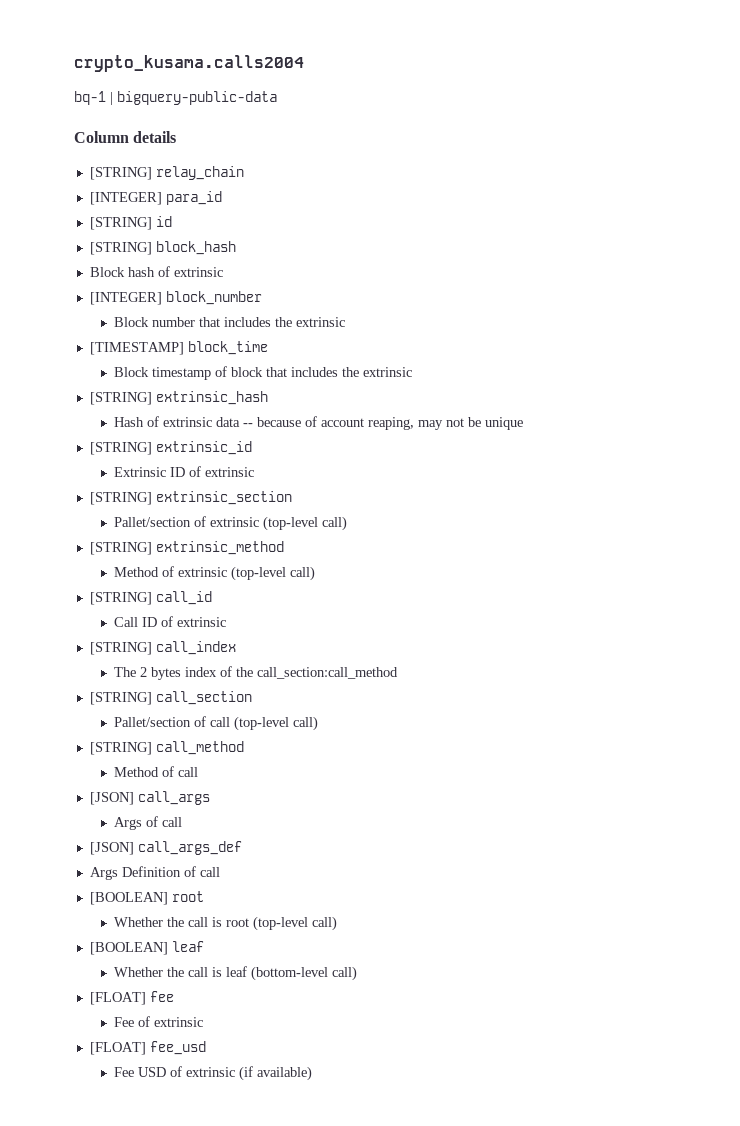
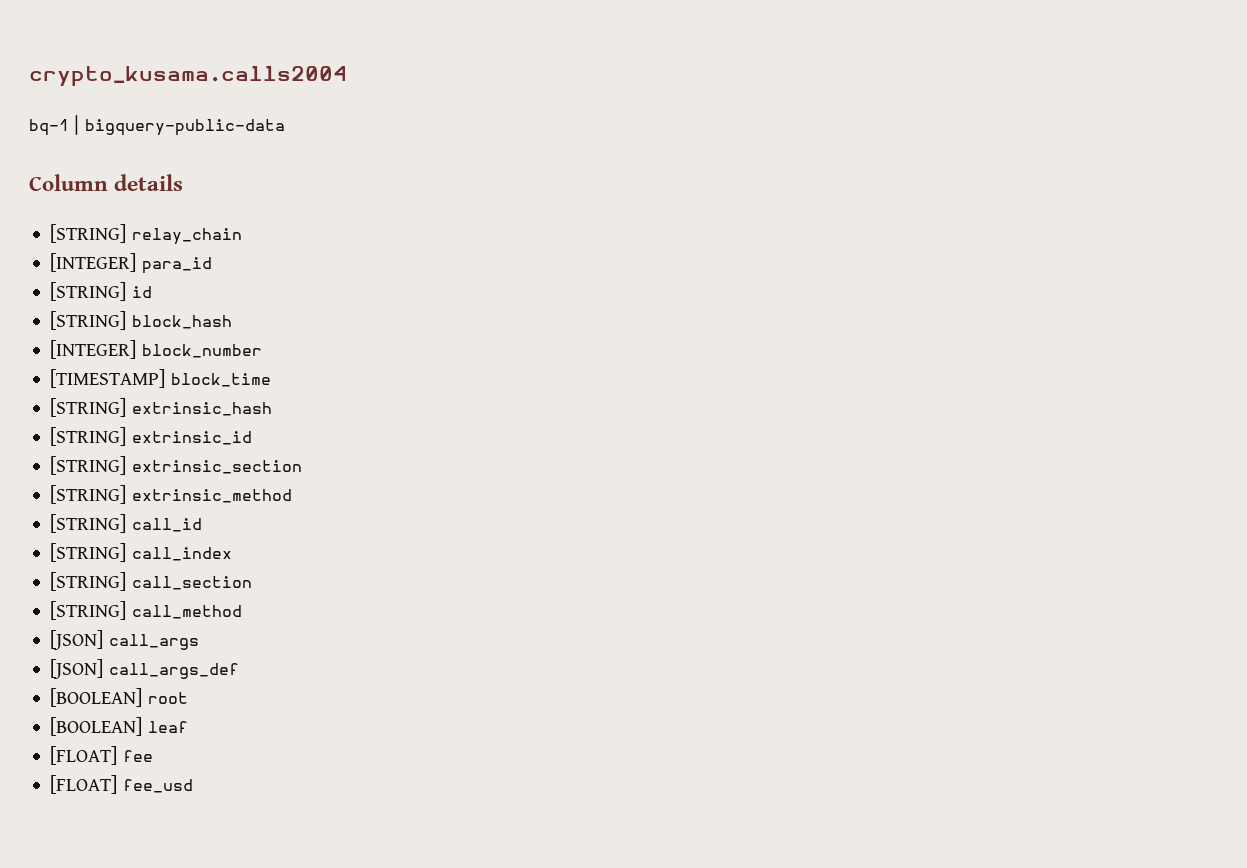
- Block hash of extrinsic
  [INTEGER] block_number
- Block number that includes the extrinsic
  [TIMESTAMP] block_time
- Block timestamp of block that includes the extrinsic
  [STRING] extrinsic_hash
- Hash of extrinsic data -- because of account reaping, may not be unique
  [STRING] extrinsic_id
- Extrinsic ID of extrinsic
  [STRING] extrinsic_section
- Pallet/section of extrinsic (top-level call)
  [STRING] extrinsic_method
- Method of extrinsic (top-level call)
  [STRING] call_id
- Call ID of extrinsic
  [STRING] call_index
- The 2 bytes index of the call_section:call_method
  [STRING] call_section
- Pallet/section of call (top-level call)
- Method of call
- Args of call
- Args Definition of call
  [BOOLEAN] root
- Whether the call is root (top-level call)
  [BOOLEAN] leaf
- Whether the call is leaf (bottom-level call)
- Fee of extrinsic
- Fee USD of extrinsic (if available)

